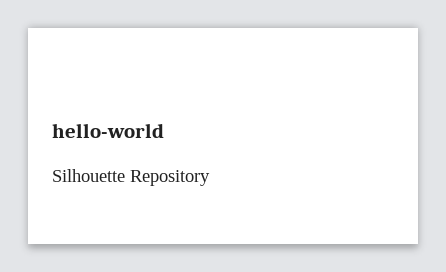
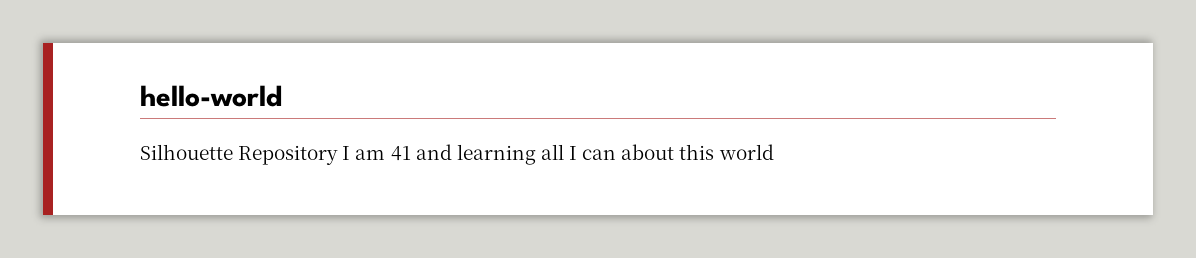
- Silhouette Repository
+ Silhouette Repository I am 41 and learning all I can about this world

